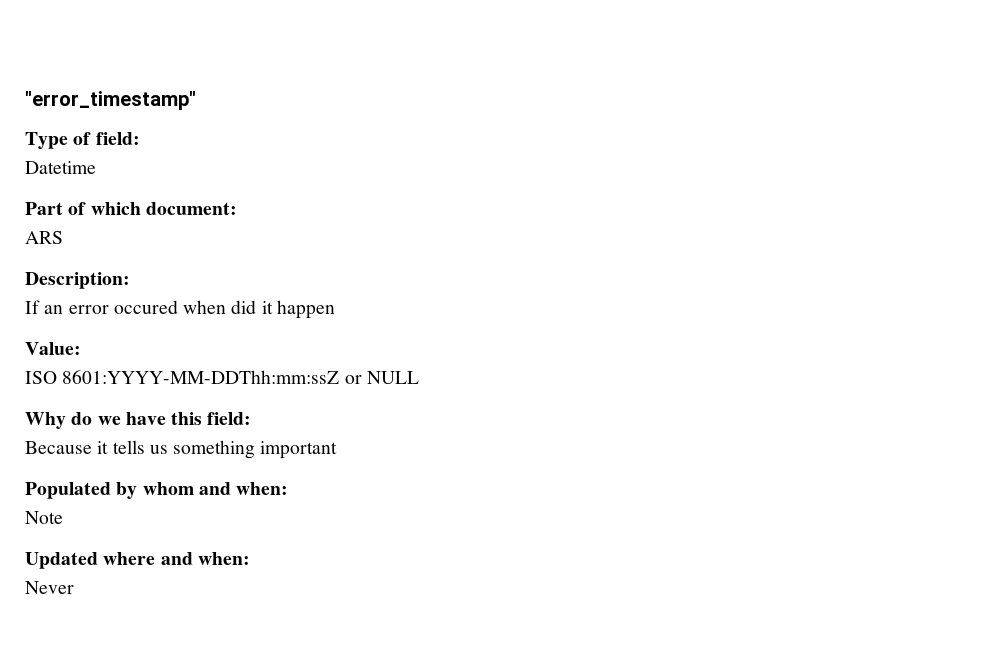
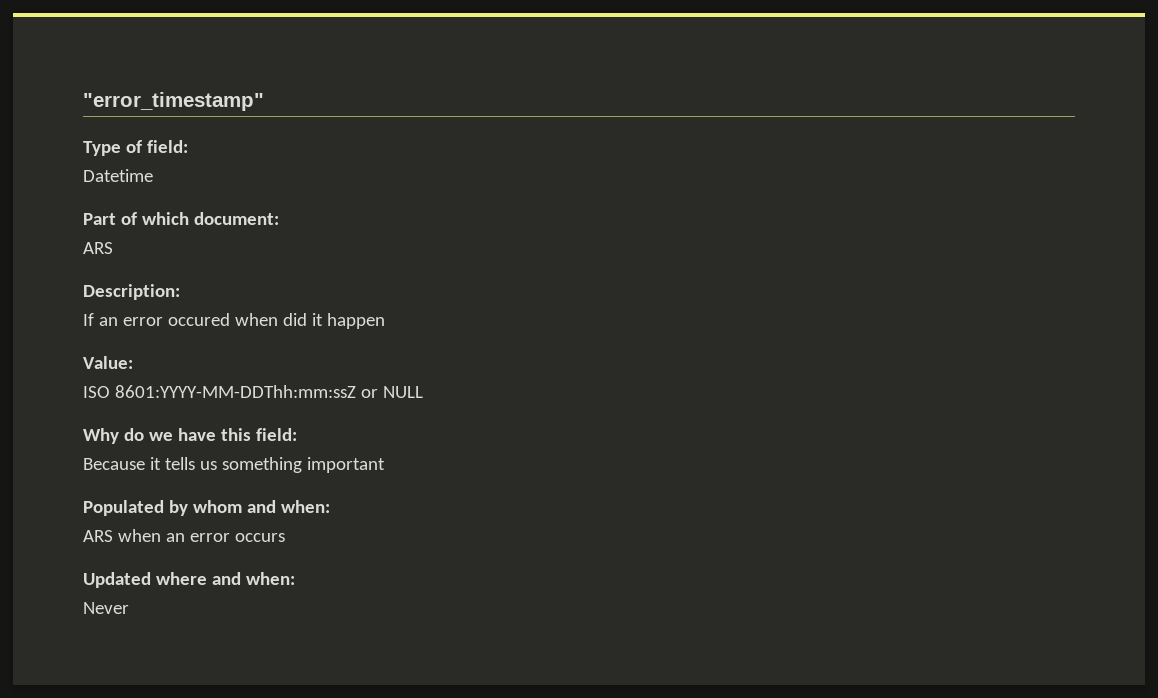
- Note
+ ARS when an error occurs

